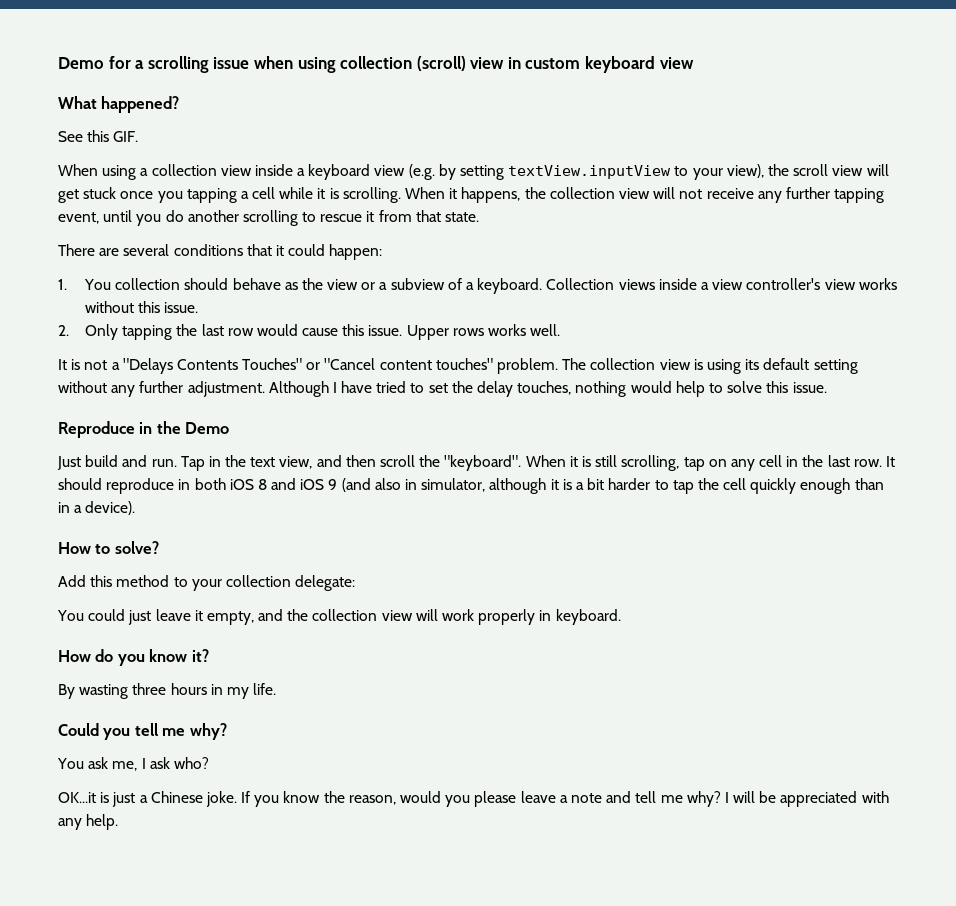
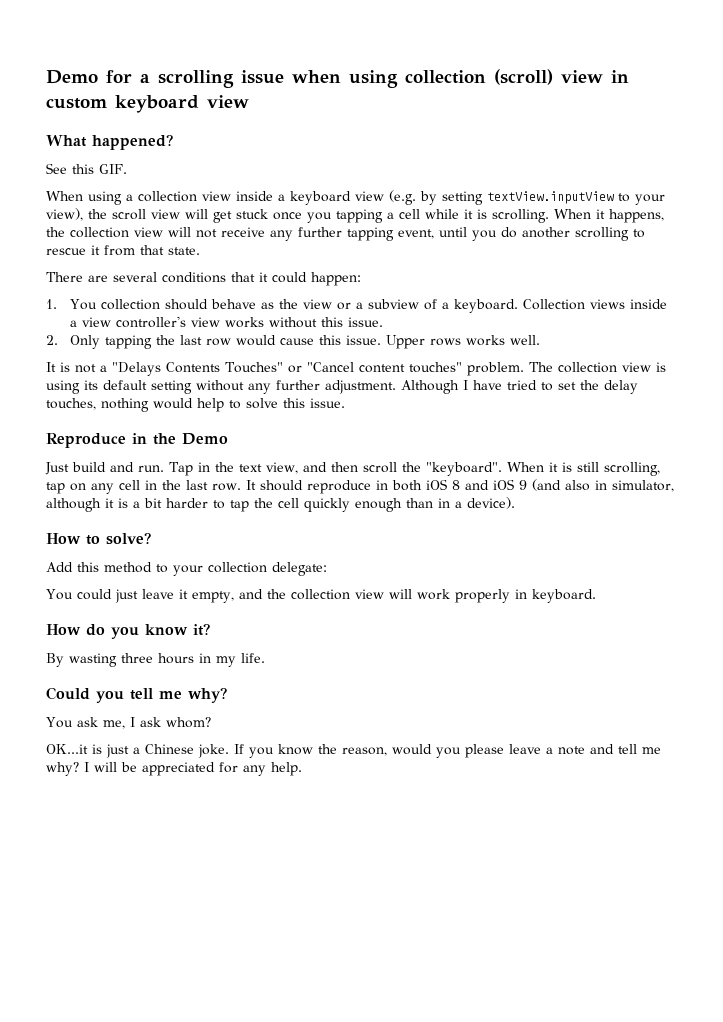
- You ask me, I ask who?
+ You ask me, I ask whom?
- I will be appreciated with any help.
+ I will be appreciated for any help.

